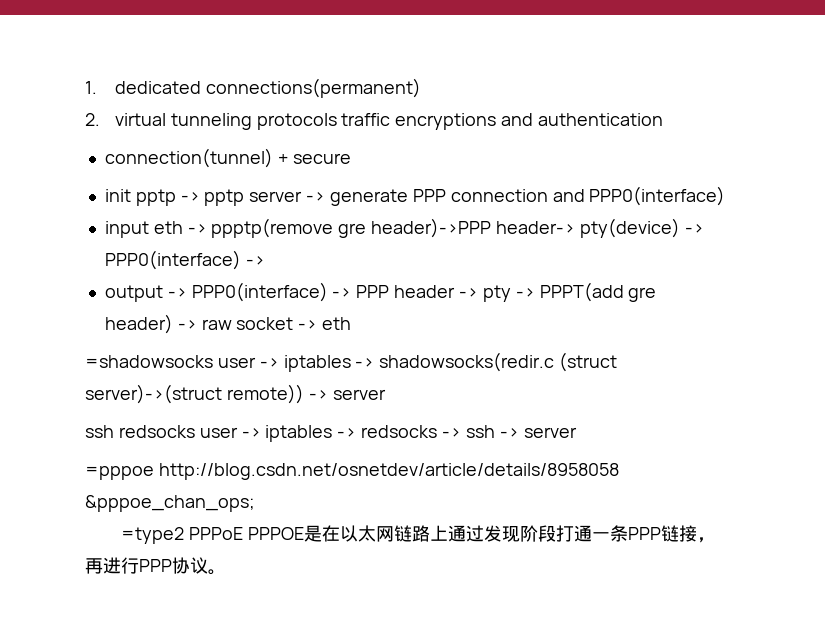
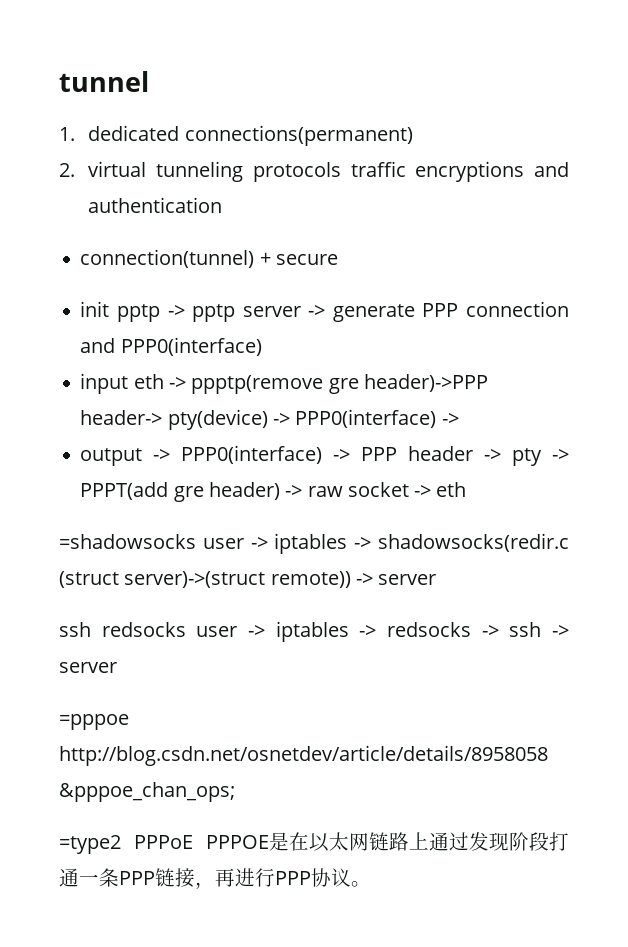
+ tunnel

